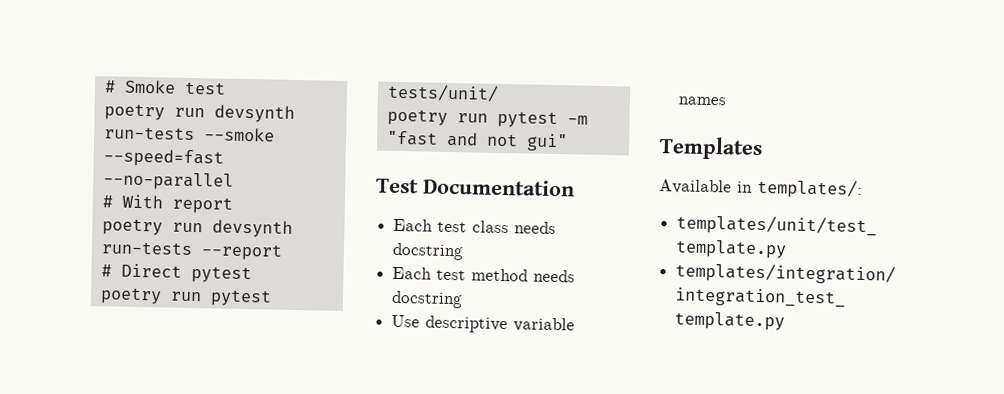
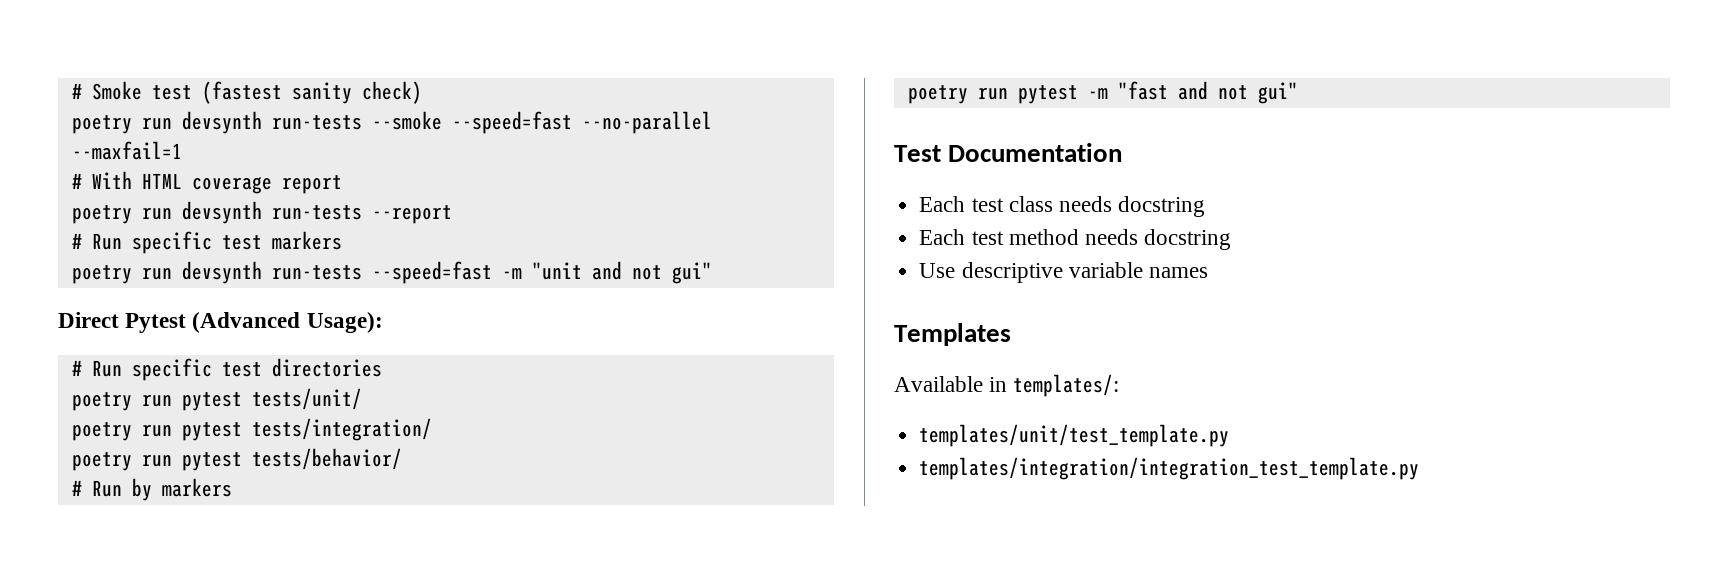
- # Smoke test
+ # Smoke test (fastest sanity check)
- poetry run devsynth run-tests --smoke --speed=fast --no-parallel
+ poetry run devsynth run-tests --smoke --speed=fast --no-parallel --maxfail=1
- # With report
+ # With HTML coverage report
- # Direct pytest
+ # Run specific test markers
+ poetry run devsynth run-tests --speed=fast -m "unit and not gui"
+ Direct Pytest (Advanced Usage):
+ # Run specific test directories
  poetry run pytest tests/unit/
+ poetry run pytest tests/integration/
+ poetry run pytest tests/behavior/
+ # Run by markers

